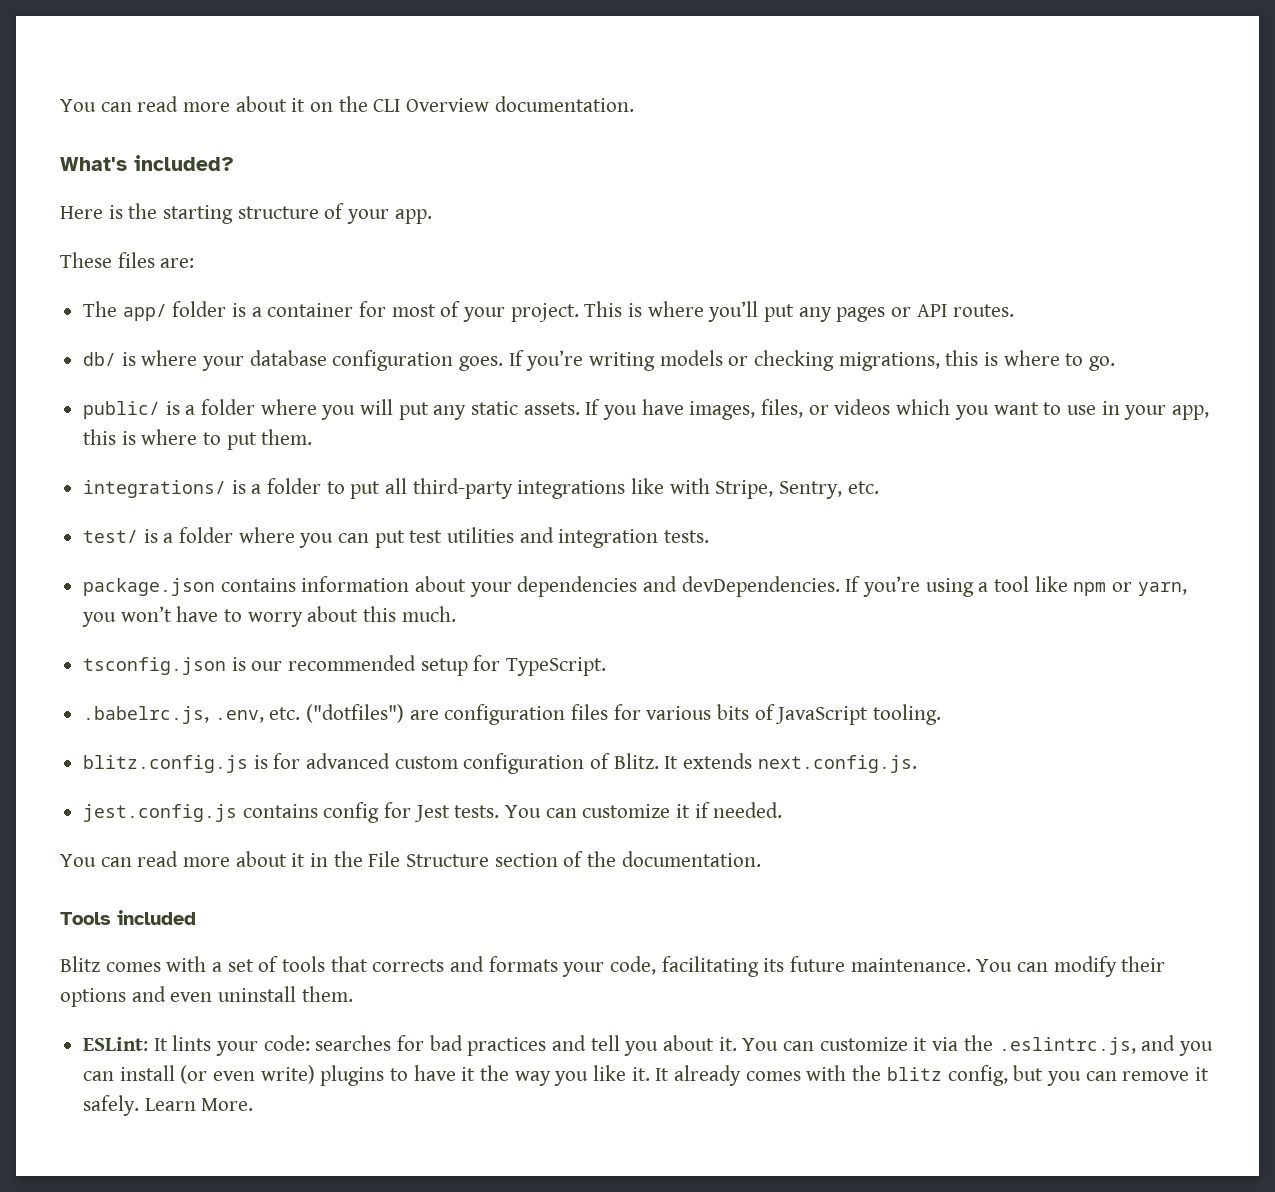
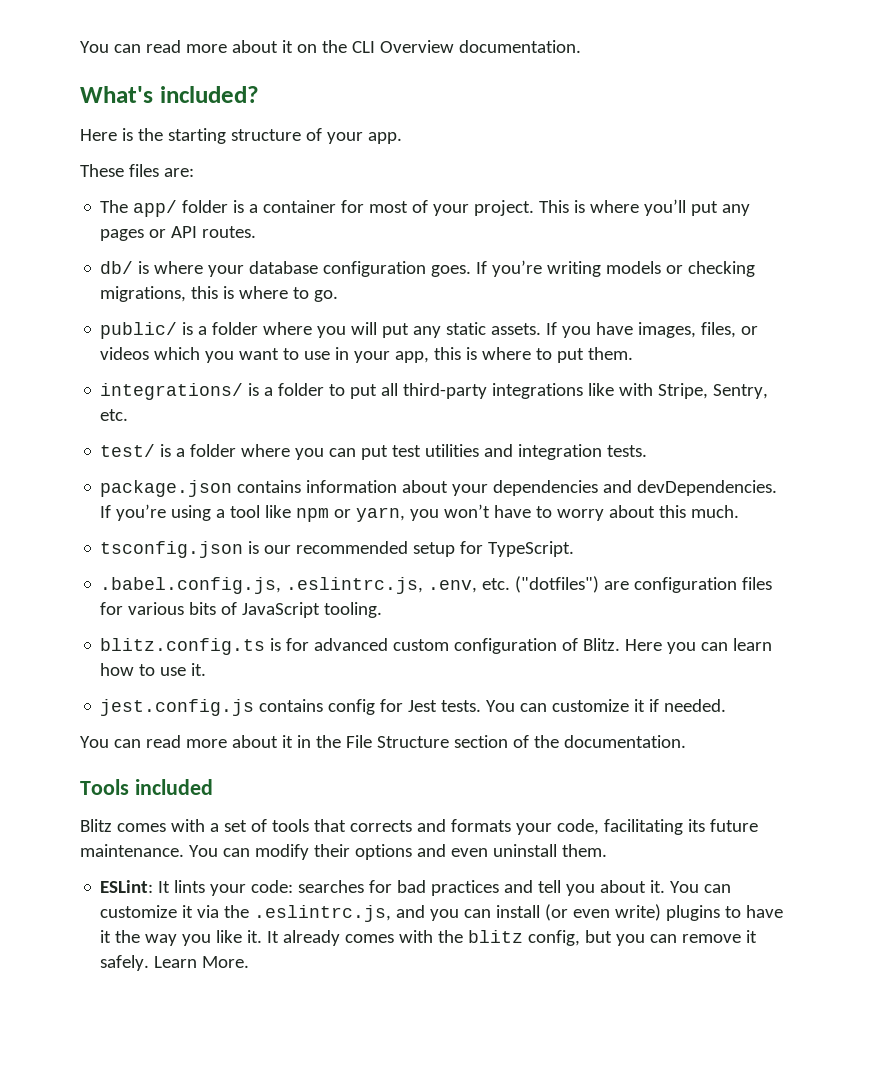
- .babelrc.js, .env, etc. ("dotfiles") are configuration files for various bits of JavaScript tooling.
+ .babel.config.js, .eslintrc.js, .env, etc. ("dotfiles") are configuration files for various bits of JavaScript tooling.
- blitz.config.js is for advanced custom configuration of Blitz.
+ blitz.config.ts is for advanced custom configuration of Blitz.
- It extends next.config.js.
+ Here you can learn how to use it.

